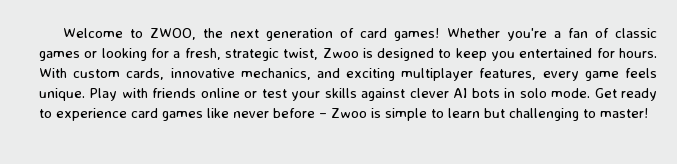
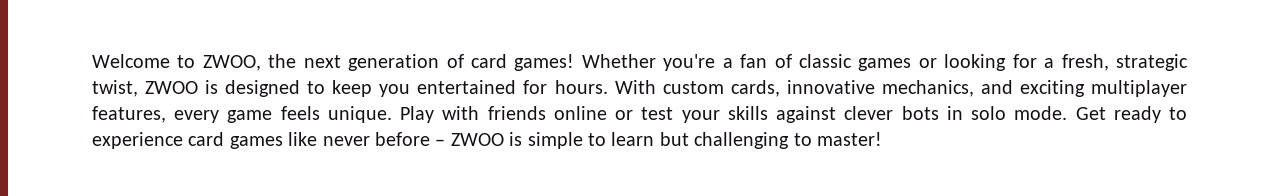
- Whether you're a fan of classic games or looking for a fresh, strategic twist, Zwoo is designed to keep you entertained for hours.
+ Whether you're a fan of classic games or looking for a fresh, strategic twist, ZWOO is designed to keep you entertained for hours.
- Play with friends online or test your skills against clever AI bots in solo mode.
+ Play with friends online or test your skills against clever bots in solo mode.
- Get ready to experience card games like never before – Zwoo is simple to learn but challenging to master!
+ Get ready to experience card games like never before – ZWOO is simple to learn but challenging to master!

